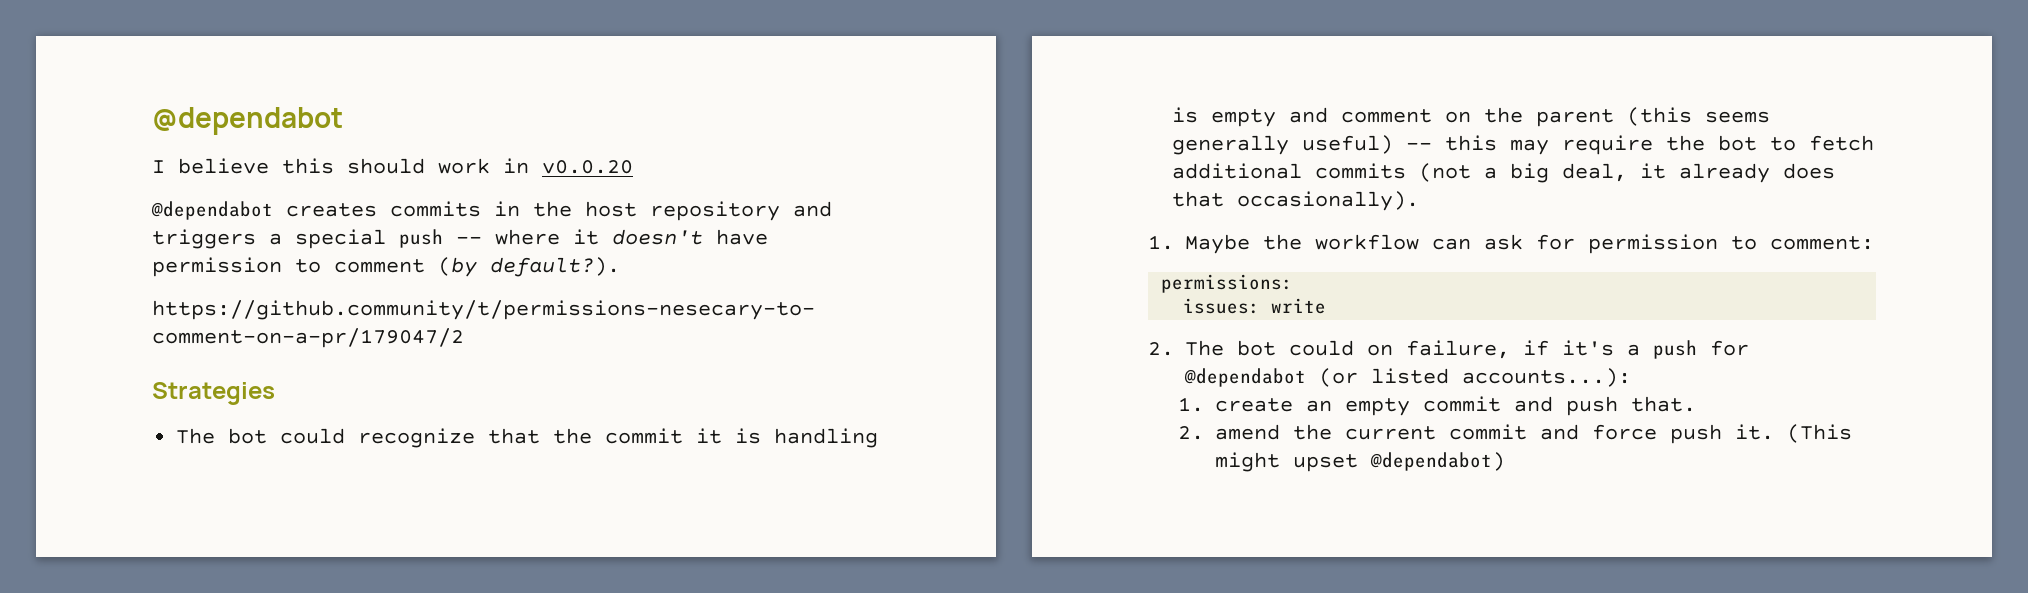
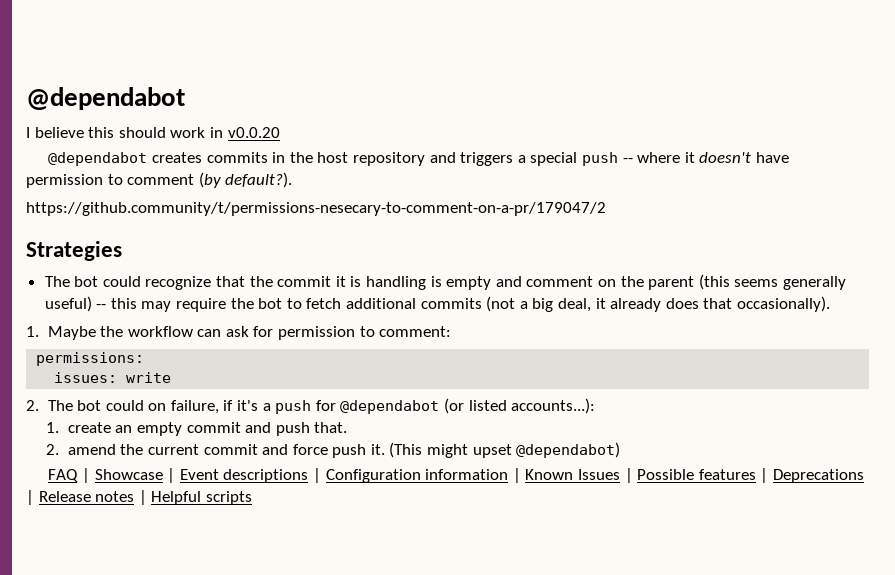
+ FAQ | Showcase | Event descriptions | Configuration information | Known Issues | Possible features | Deprecations | Release notes | Helpful scripts

